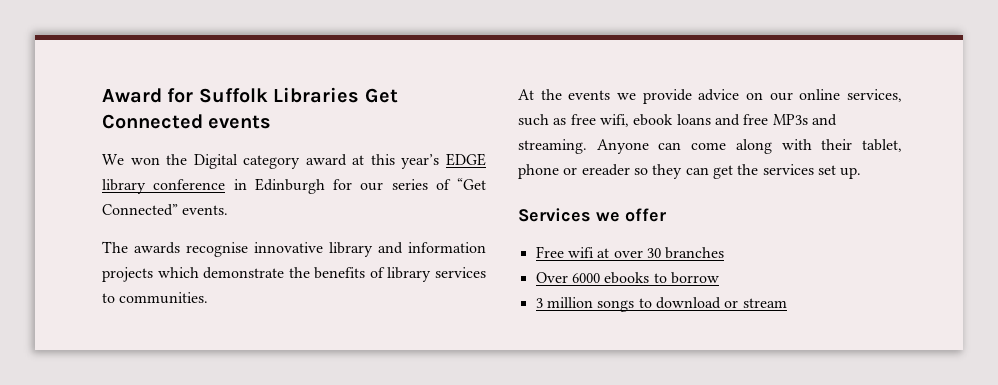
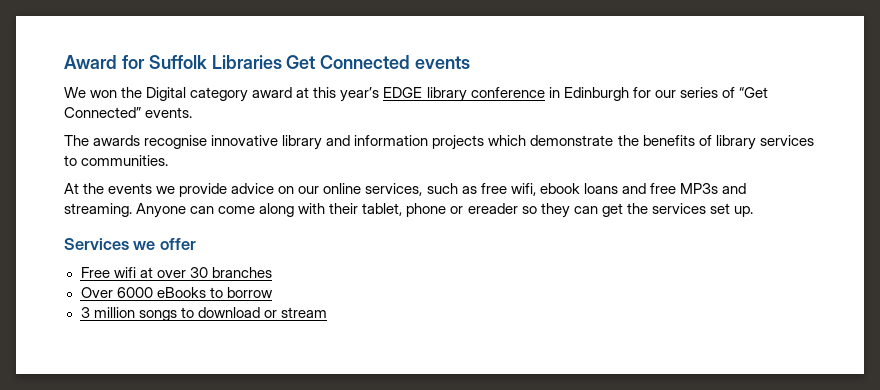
- Over 6000 ebooks to borrow
+ Over 6000 eBooks to borrow

